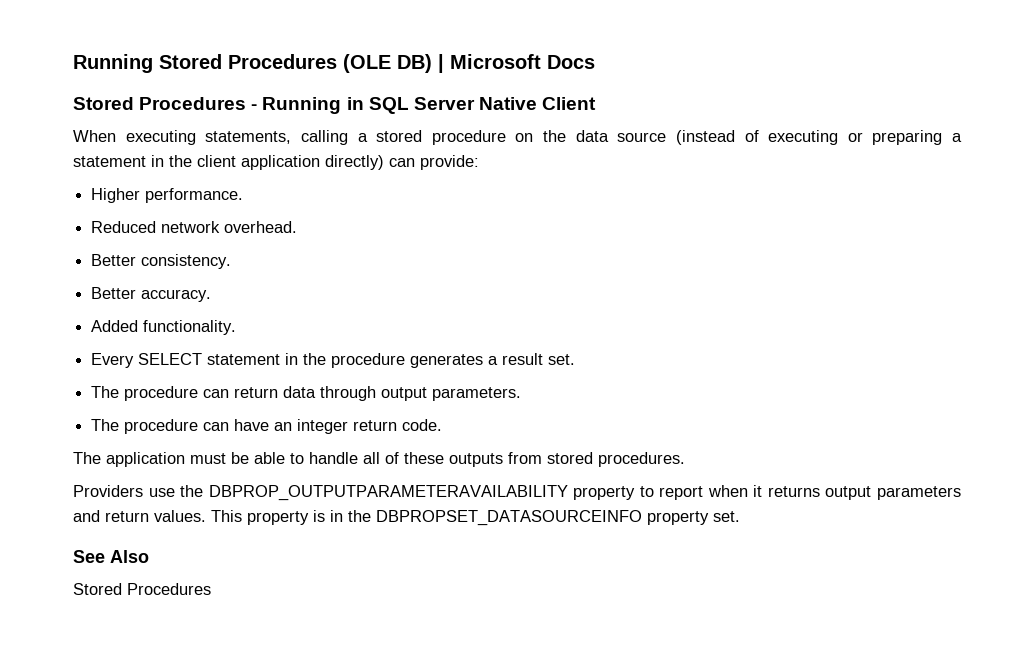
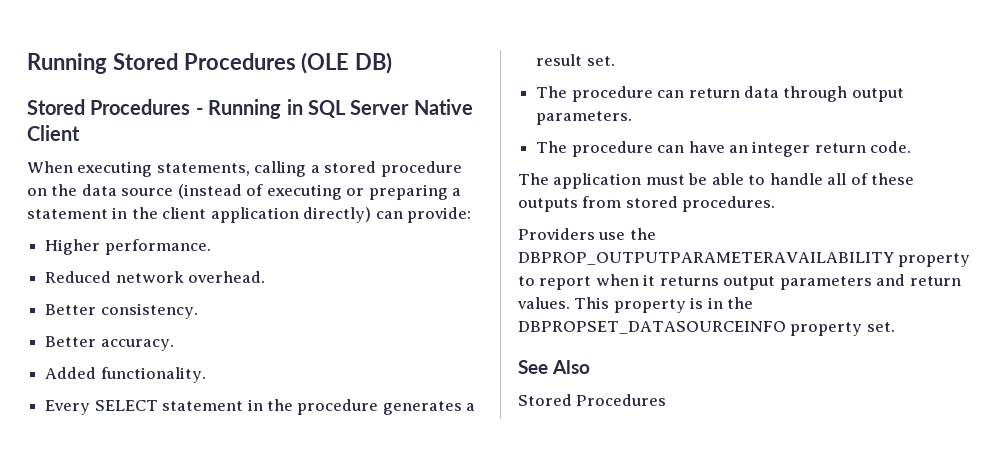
- Running Stored Procedures (OLE DB) | Microsoft Docs
+ Running Stored Procedures (OLE DB)

